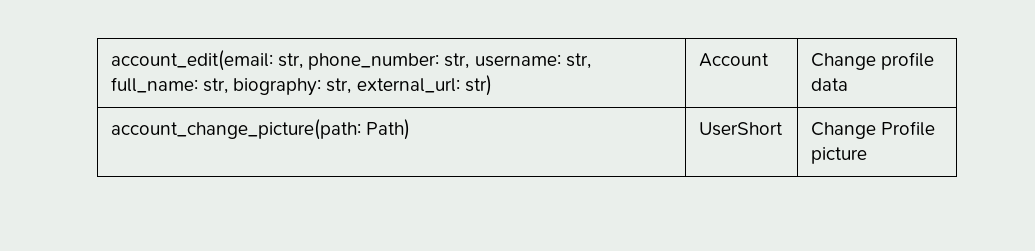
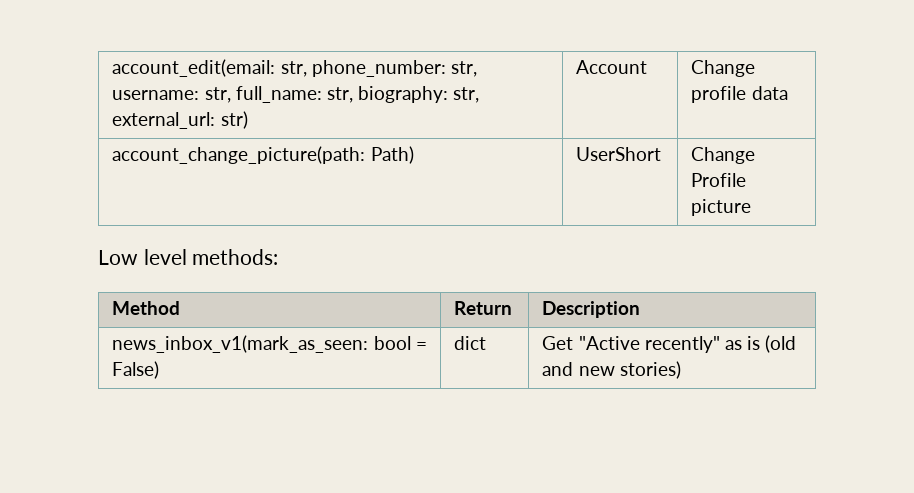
+ Low level methods:
+ Method | Return | Description
+ news_inbox_v1(mark_as_seen: bool = False) | dict | Get "Active recently" as is (old and new stories)

